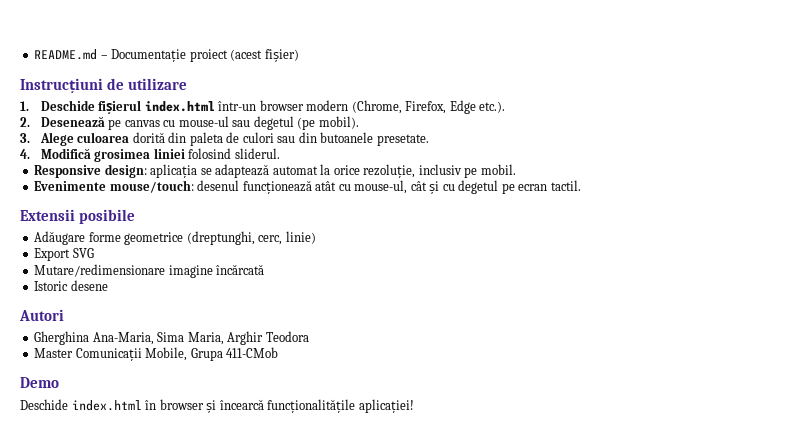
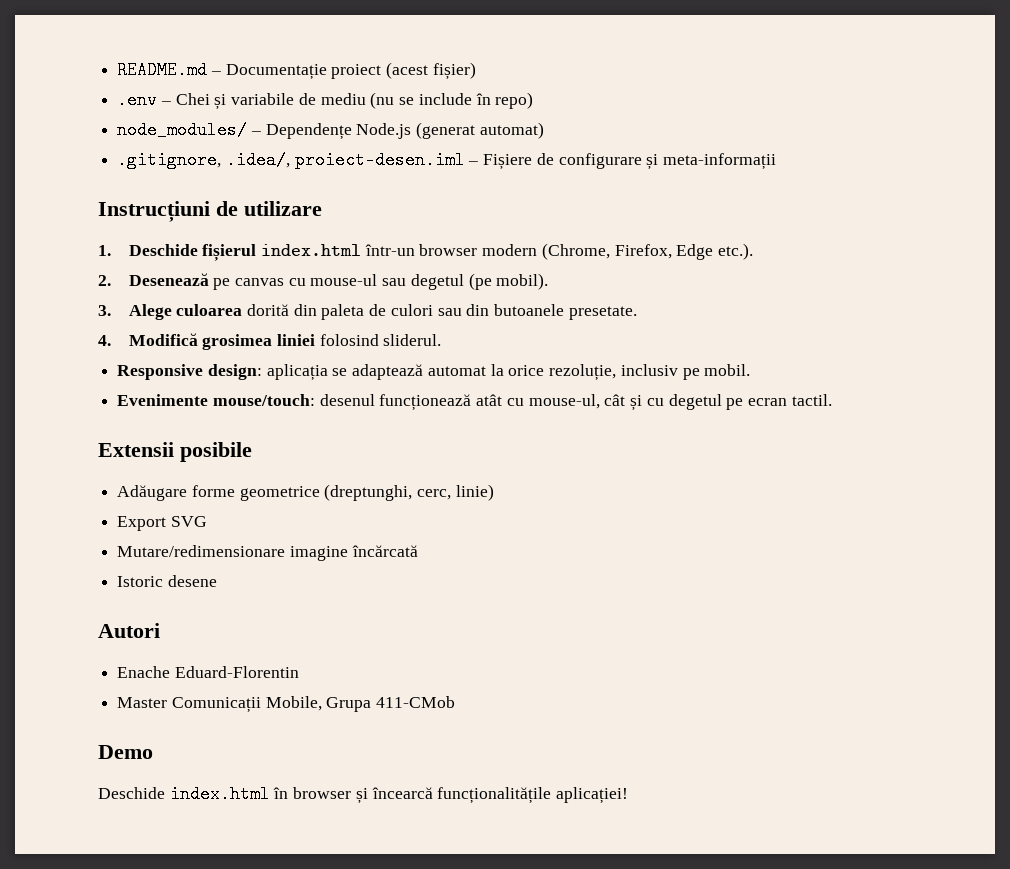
+ .env – Chei și variabile de mediu (nu se include în repo)
+ node_modules/ – Dependențe Node.js (generat automat)
+ .gitignore, .idea/, proiect-desen.iml – Fișiere de configurare și meta-informații
- Gherghina Ana-Maria, Sima Maria, Arghir Teodora
+ Enache Eduard-Florentin

